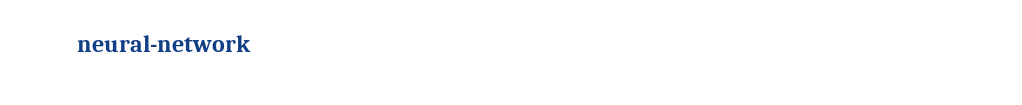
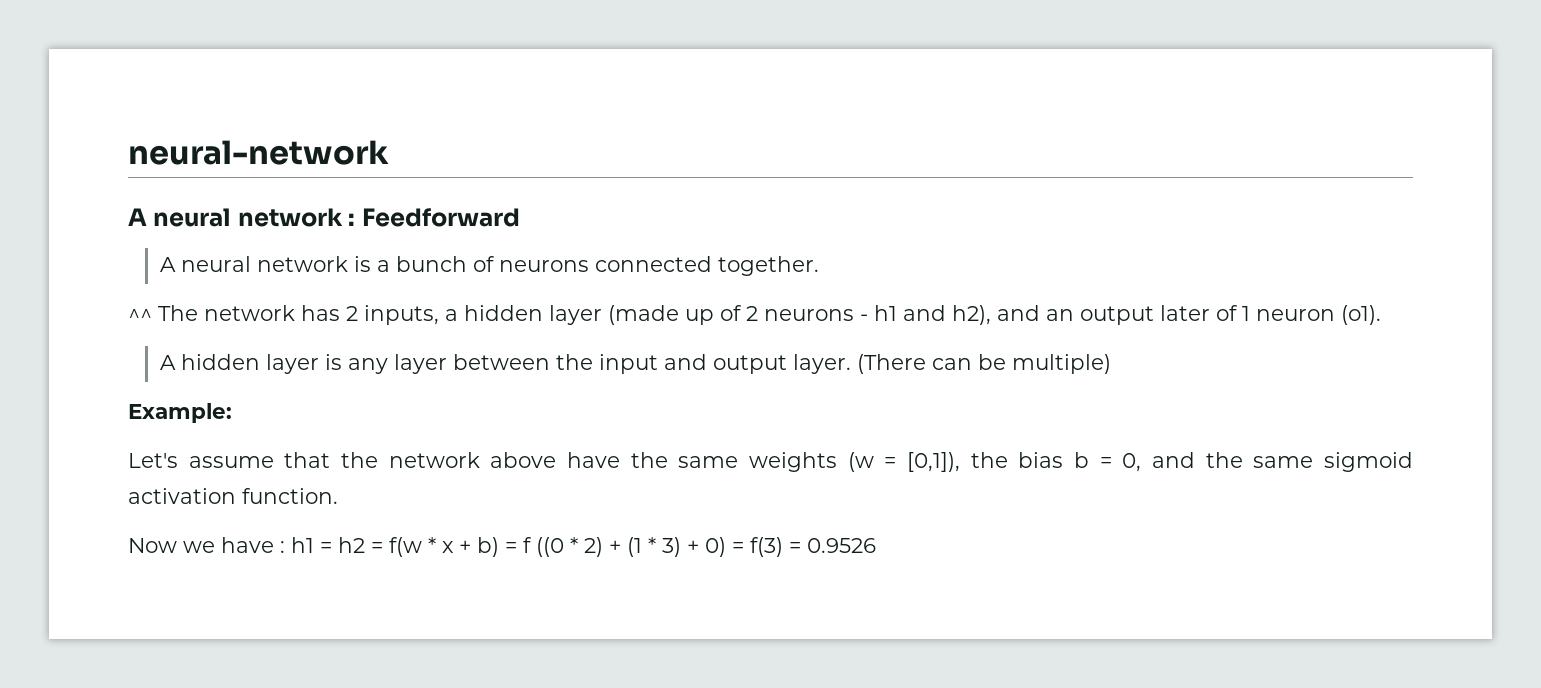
+ A neural network : Feedforward
+ A neural network is a bunch of neurons connected together.
+ ^^ The network has 2 inputs, a hidden layer (made up of 2 neurons - h1 and h2), and an output later of 1 neuron (o1).
+ A hidden layer is any layer between the input and output layer. (There can be multiple)
+ Example:
+ Let's assume that the network above have the same weights (w = [0,1]), the bias b = 0, and the same sigmoid activation function.
+ Now we have : h1 = h2 = f(w * x + b) = f ((0 * 2) + (1 * 3) + 0) = f(3) = 0.9526

